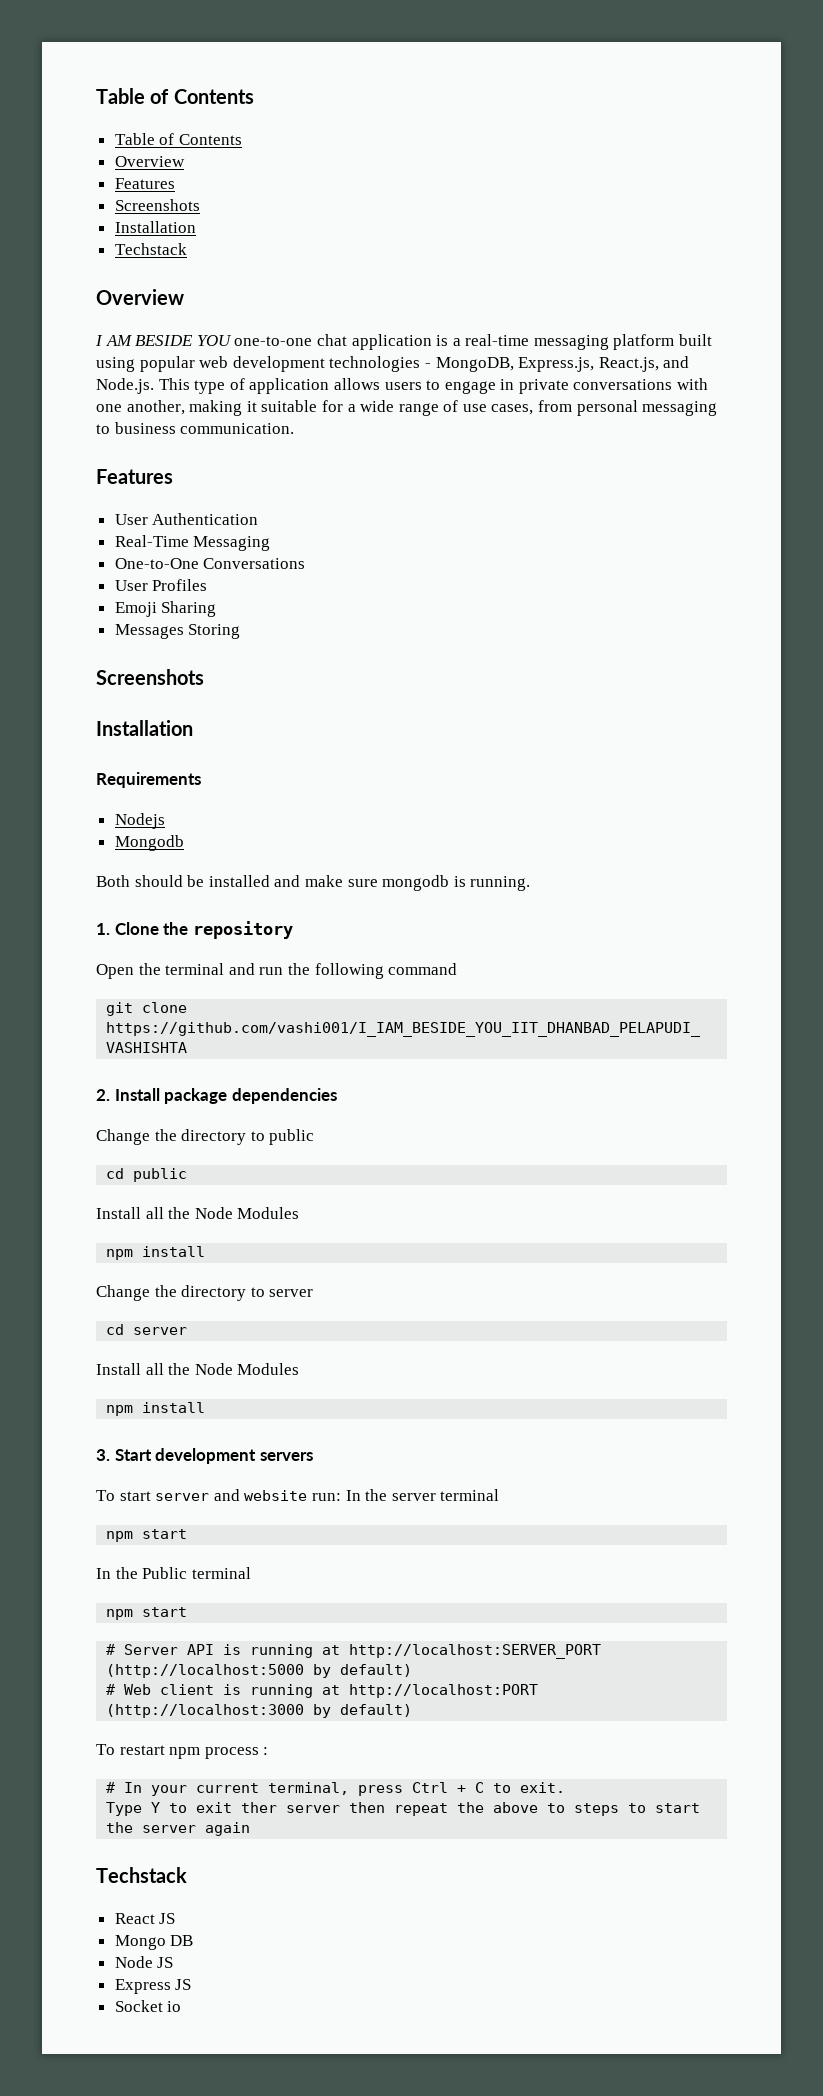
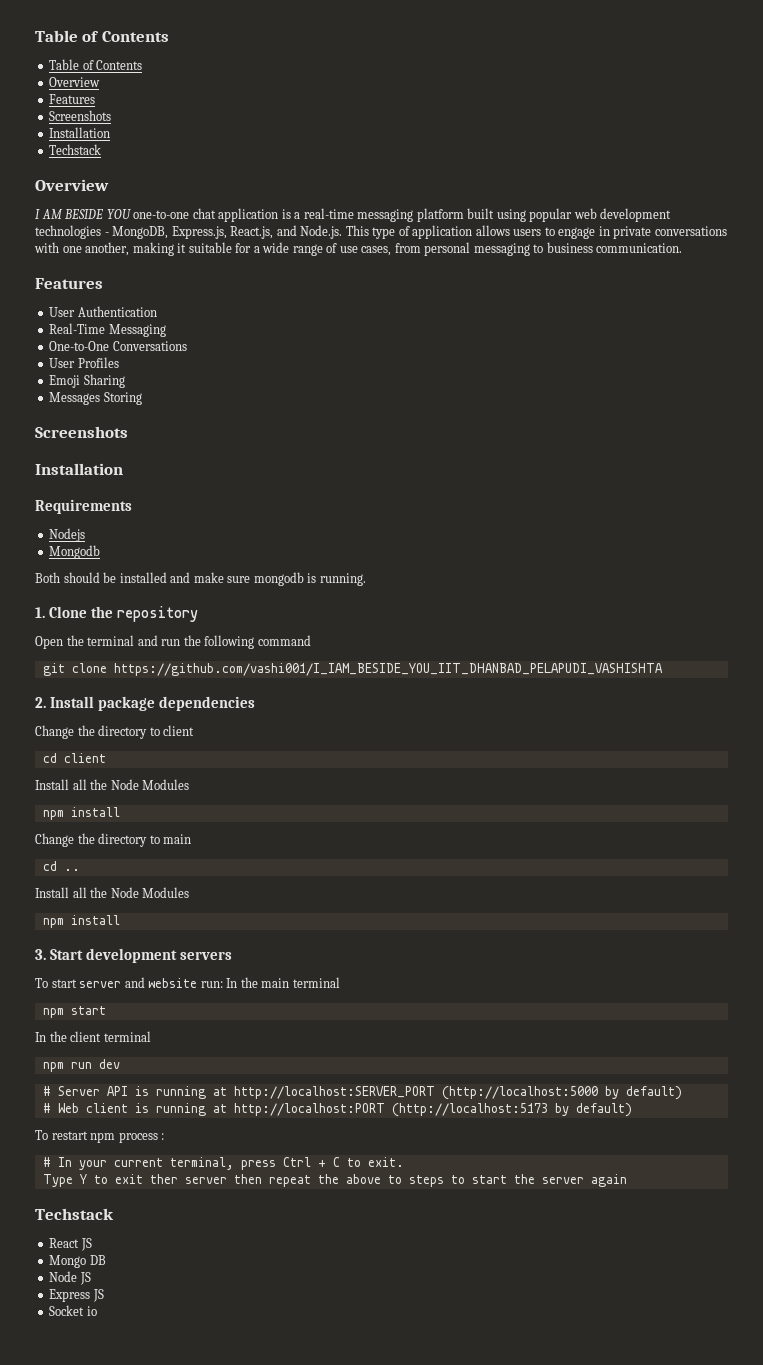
- Change the directory to public
- cd public
+ Change the directory to client
+ cd client
- Change the directory to server
- cd server
+ Change the directory to main
+ cd ..
- To start server and website run: In the server terminal
+ To start server and website run: In the main terminal
- In the Public terminal
- npm start
+ In the client terminal
+ npm run dev
- # Web client is running at http://localhost:PORT (http://localhost:3000 by default)
+ # Web client is running at http://localhost:PORT (http://localhost:5173 by default)

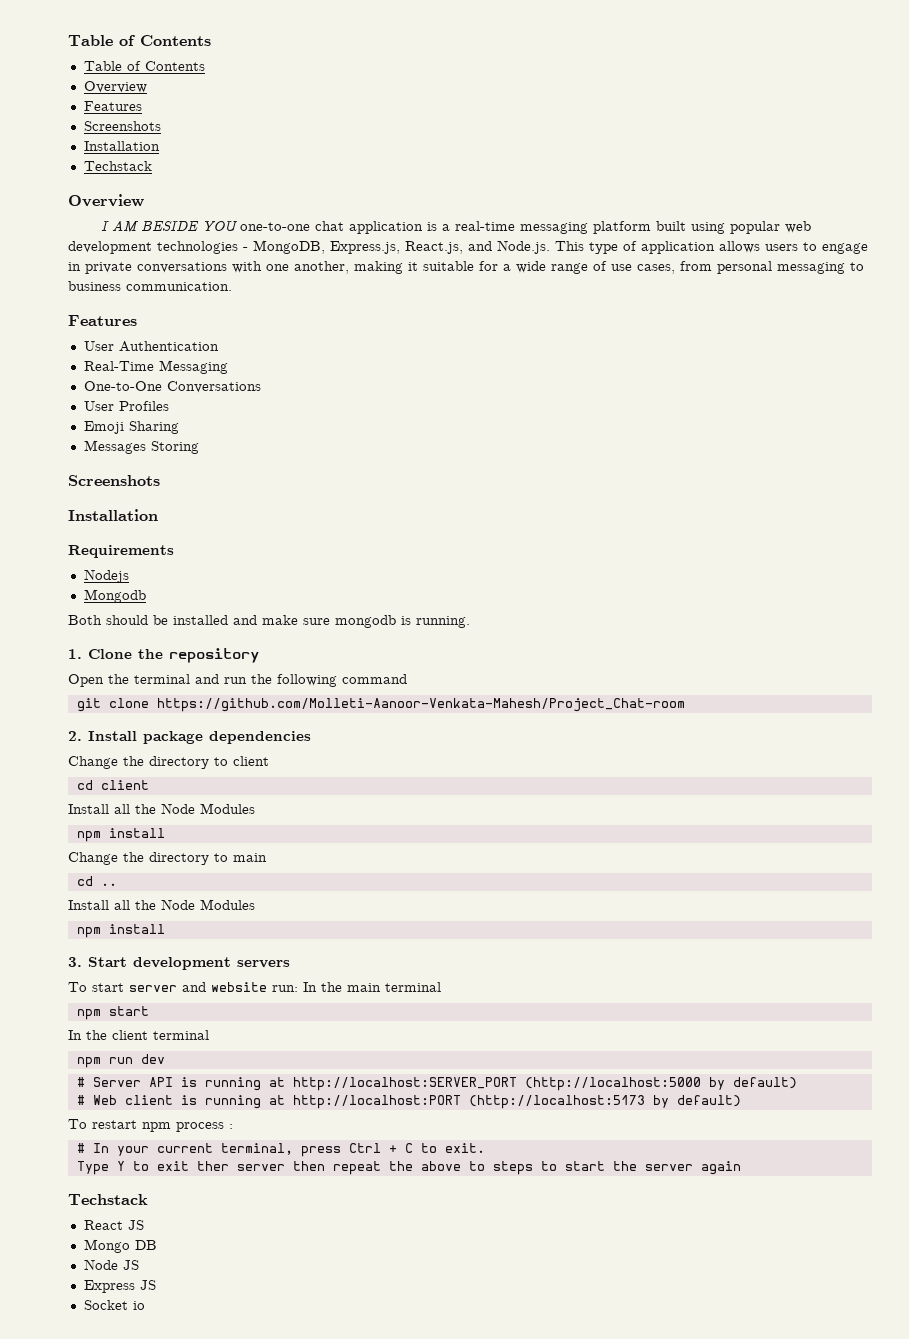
- git clone https://github.com/vashi001/I_IAM_BESIDE_YOU_IIT_DHANBAD_PELAPUDI_VASHISHTA
+ git clone https://github.com/Molleti-Aanoor-Venkata-Mahesh/Project_Chat-room

